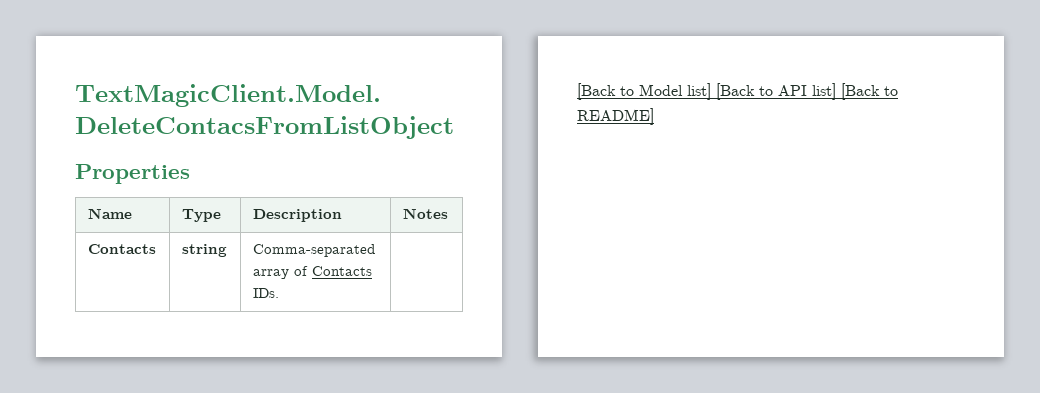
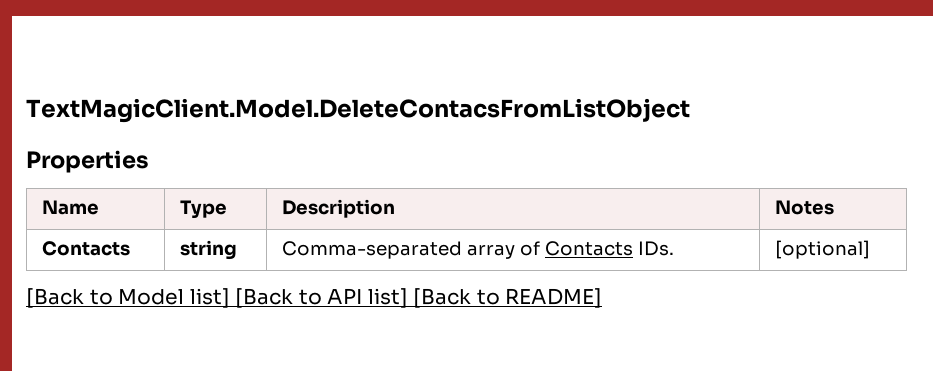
- Contacts | string | Comma-separated array of Contacts IDs. |
+ Contacts | string | Comma-separated array of Contacts IDs. | [optional]

